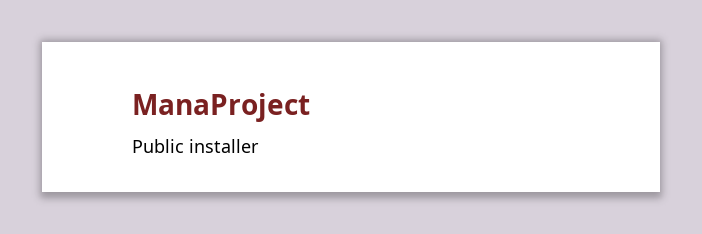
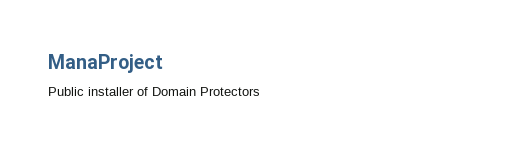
- Public installer
+ Public installer of Domain Protectors

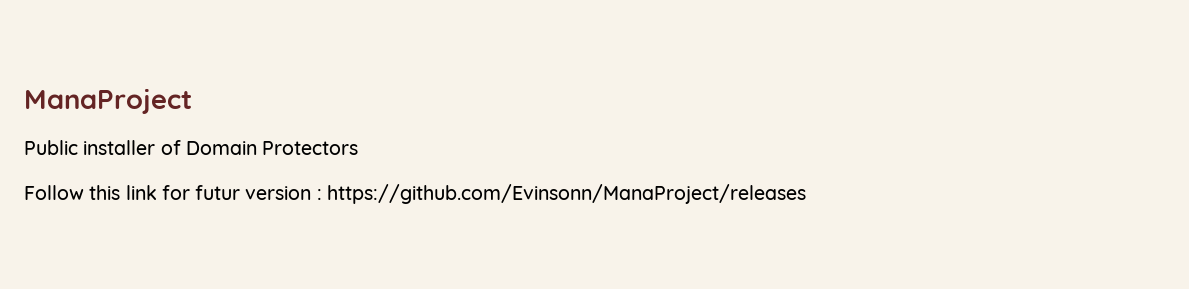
+ Follow this link for futur version : https://github.com/Evinsonn/ManaProject/releases

